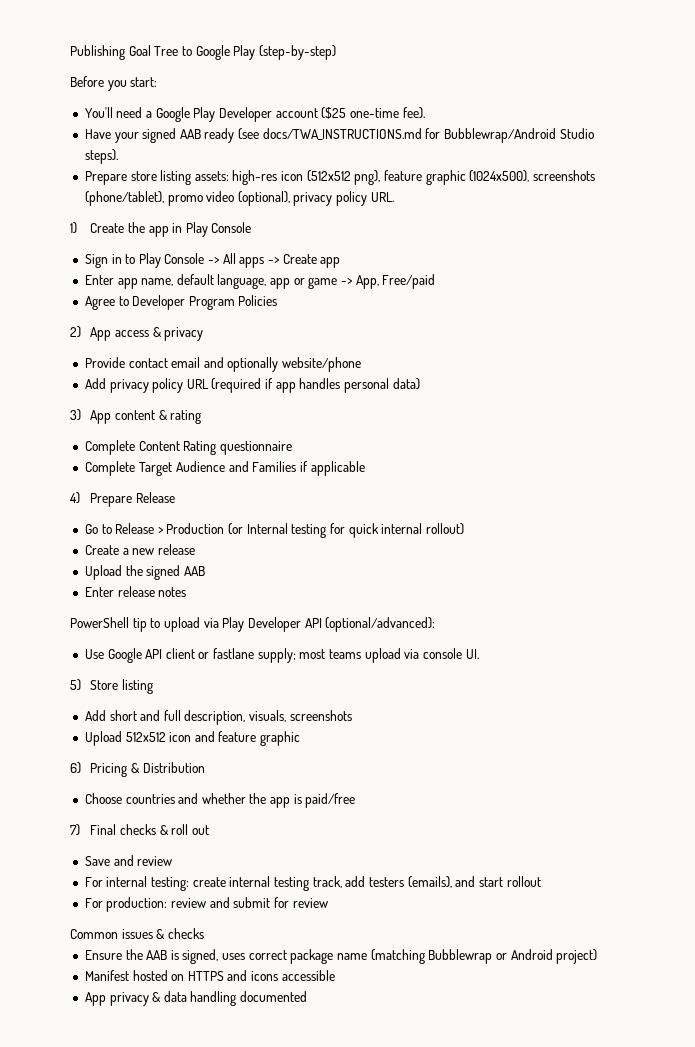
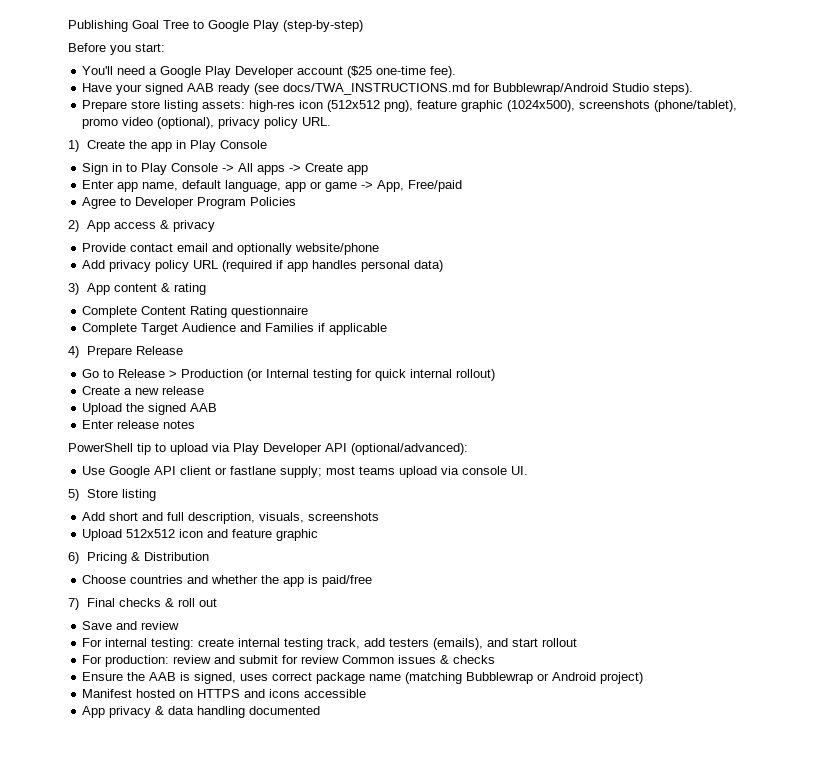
- For production: review and submit for review
- Common issues & checks
+ For production: review and submit for review Common issues & checks

